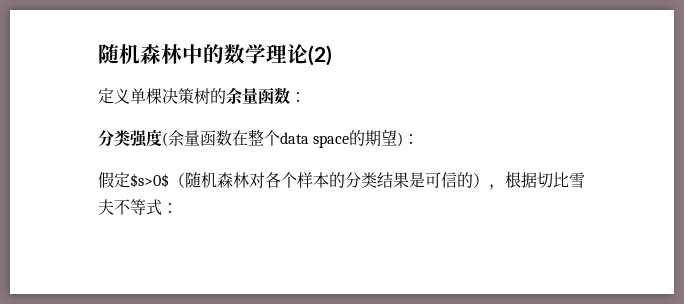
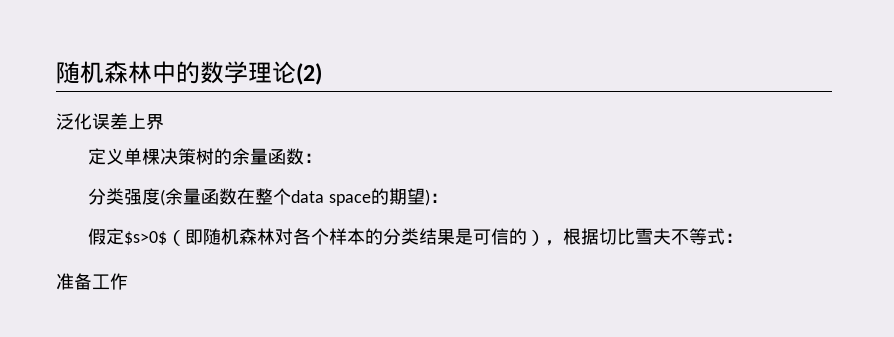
+ 泛化误差上界
- 假定$s>0$（随机森林对各个样本的分类结果是可信的），根据切比雪夫不等式：
+ 假定$s>0$（即随机森林对各个样本的分类结果是可信的），根据切比雪夫不等式：
+ 准备工作

